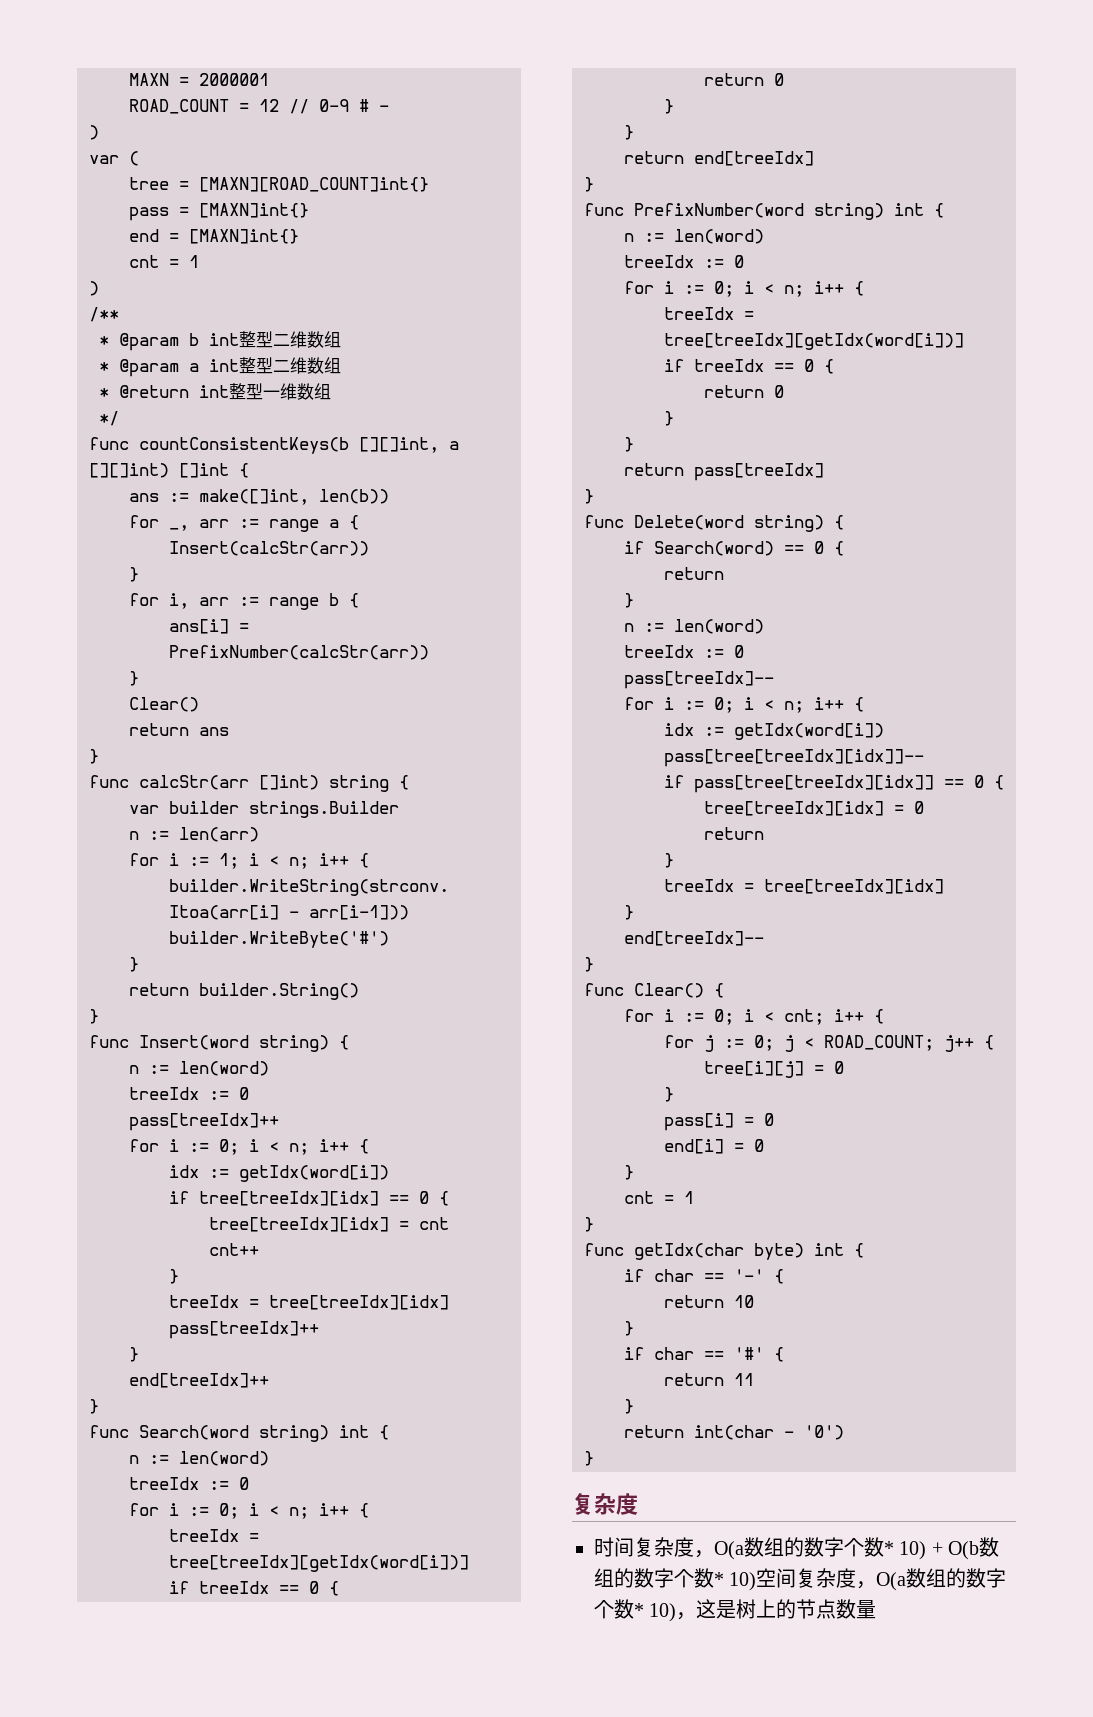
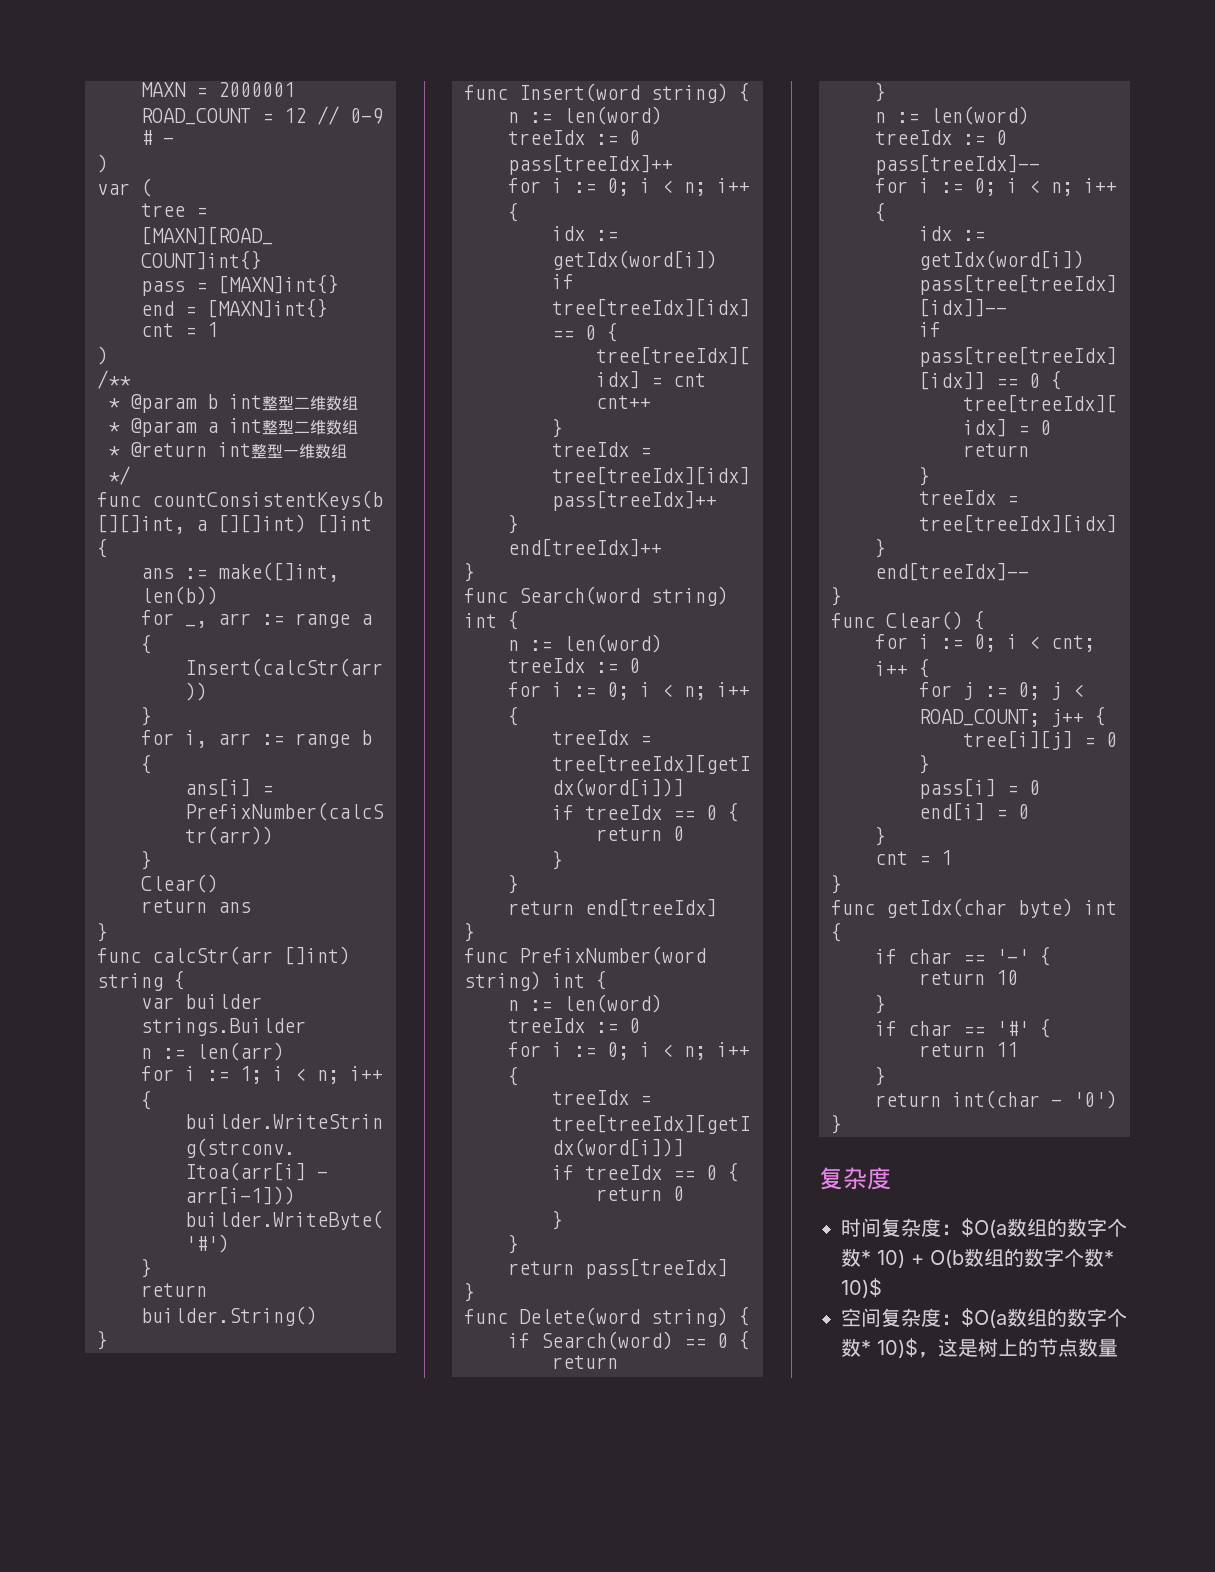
- 时间复杂度，O(a数组的数字个数* 10) + O(b数组的数字个数* 10)空间复杂度，O(a数组的数字个数* 10)，这是树上的节点数量
+ 时间复杂度：$O(a数组的数字个数* 10) + O(b数组的数字个数* 10)$
+ 空间复杂度：$O(a数组的数字个数* 10)$，这是树上的节点数量

